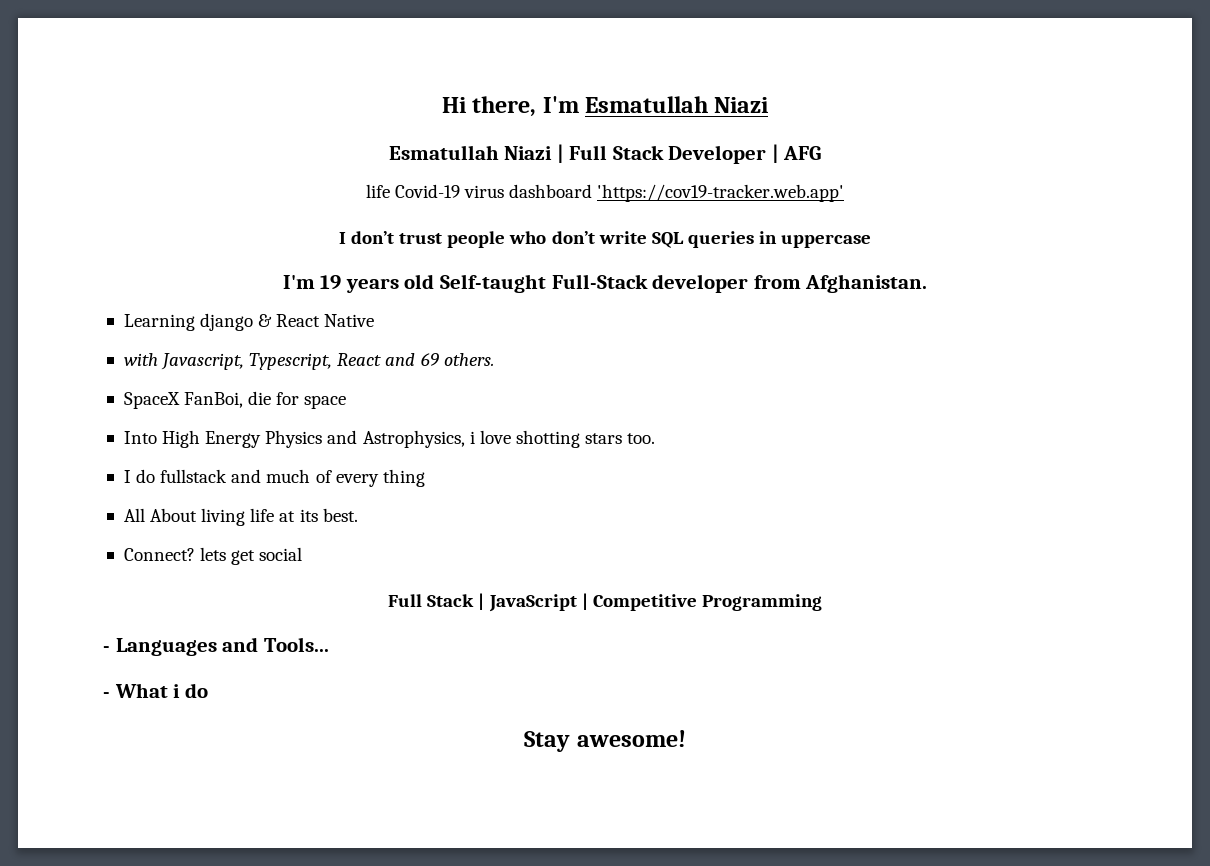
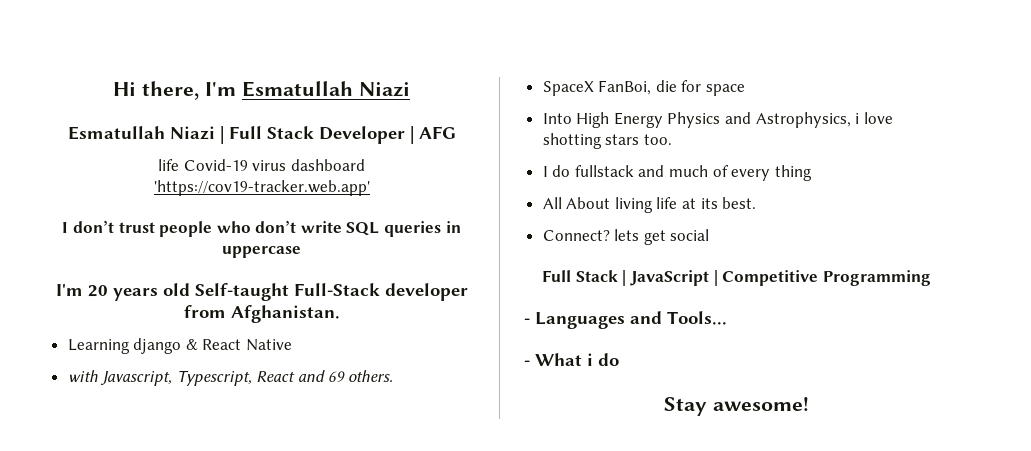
- I'm 19 years old Self-taught Full-Stack developer from Afghanistan.
+ I'm 20 years old Self-taught Full-Stack developer from Afghanistan.

